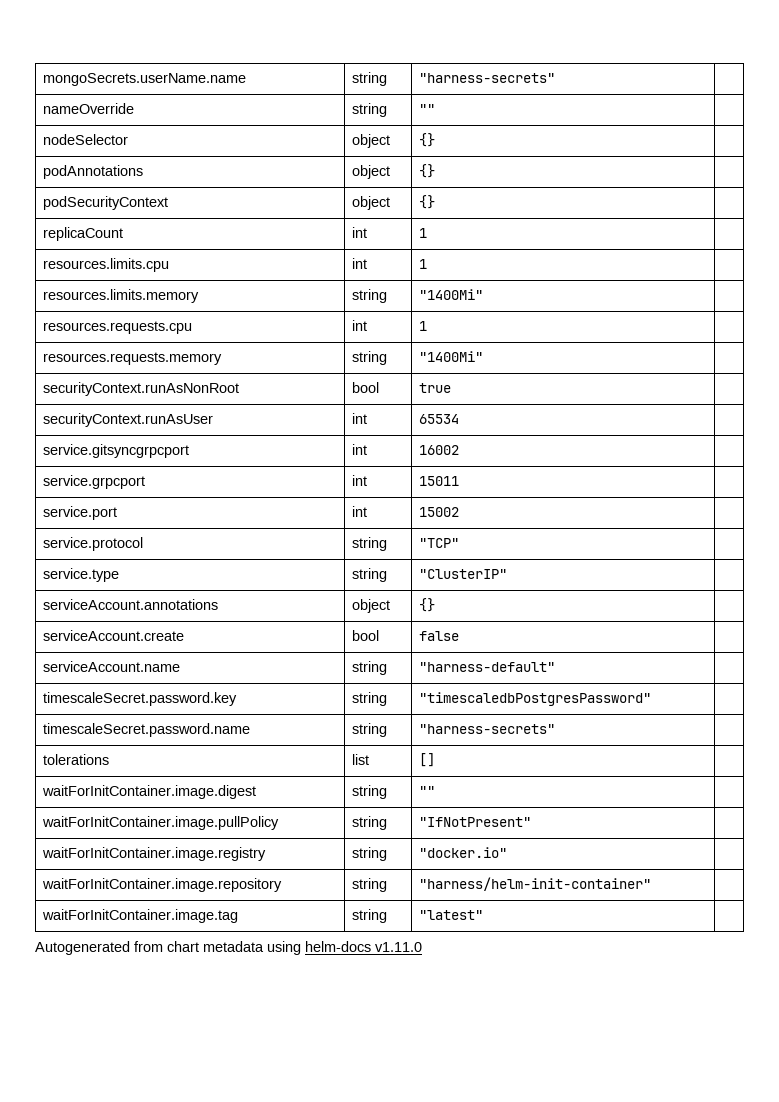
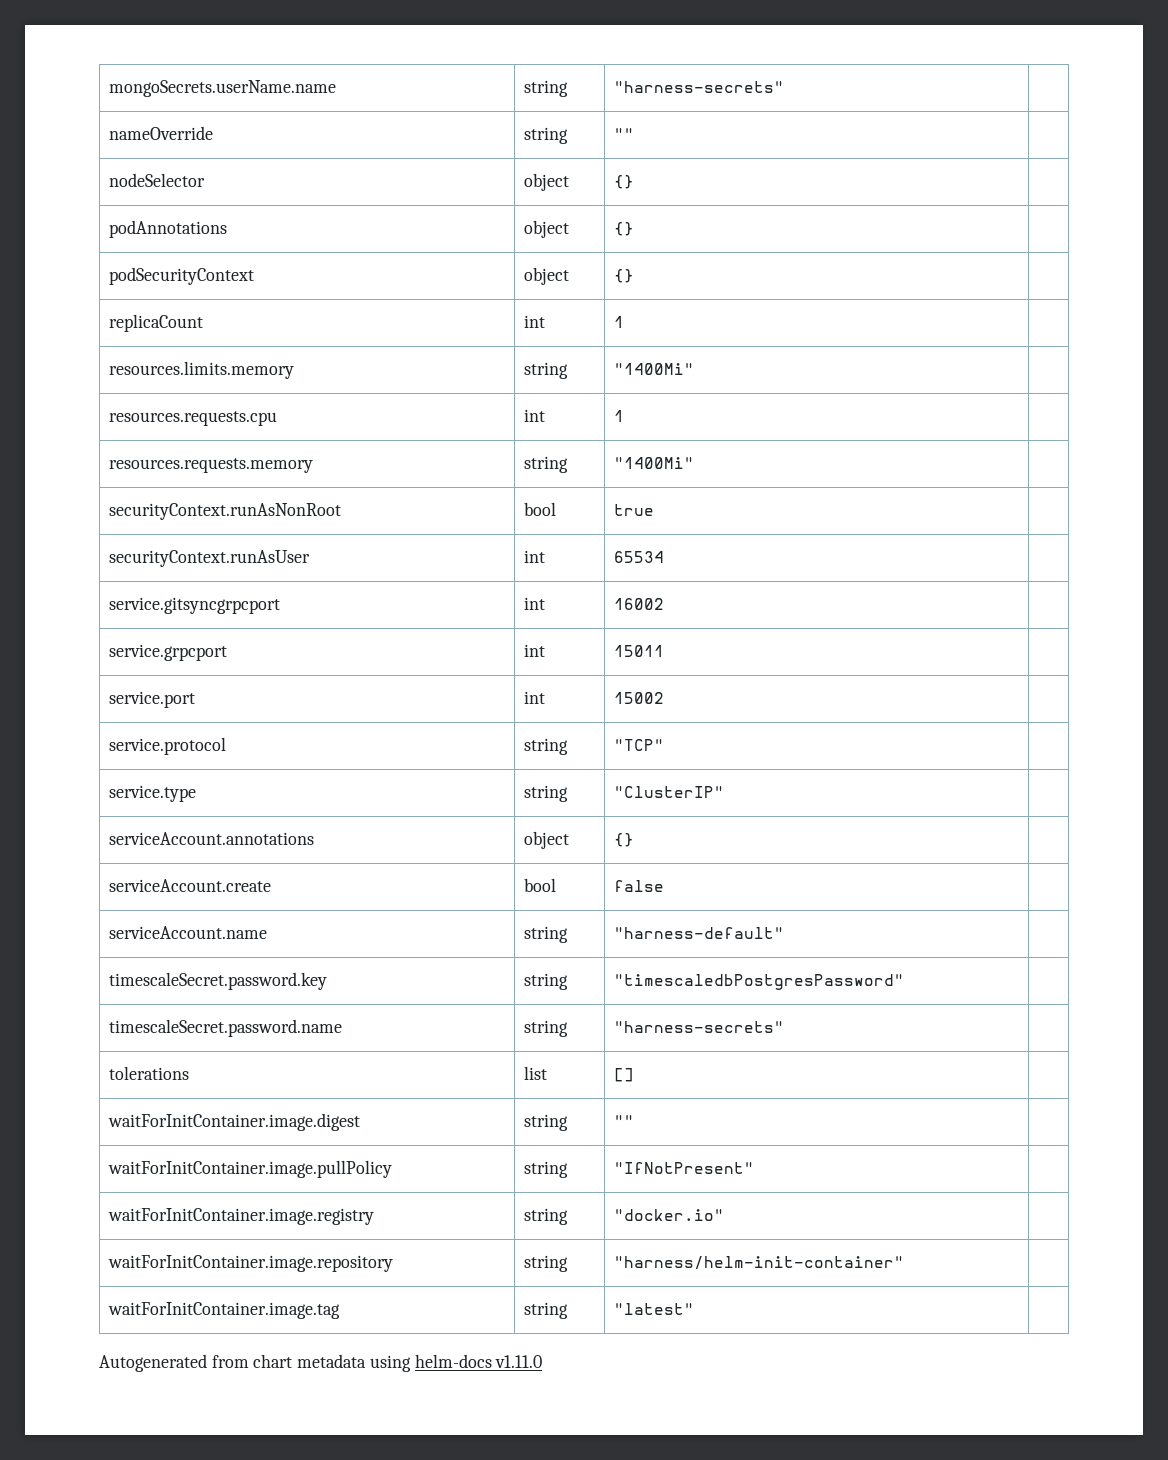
- resources.limits.cpu | int | 1 |

